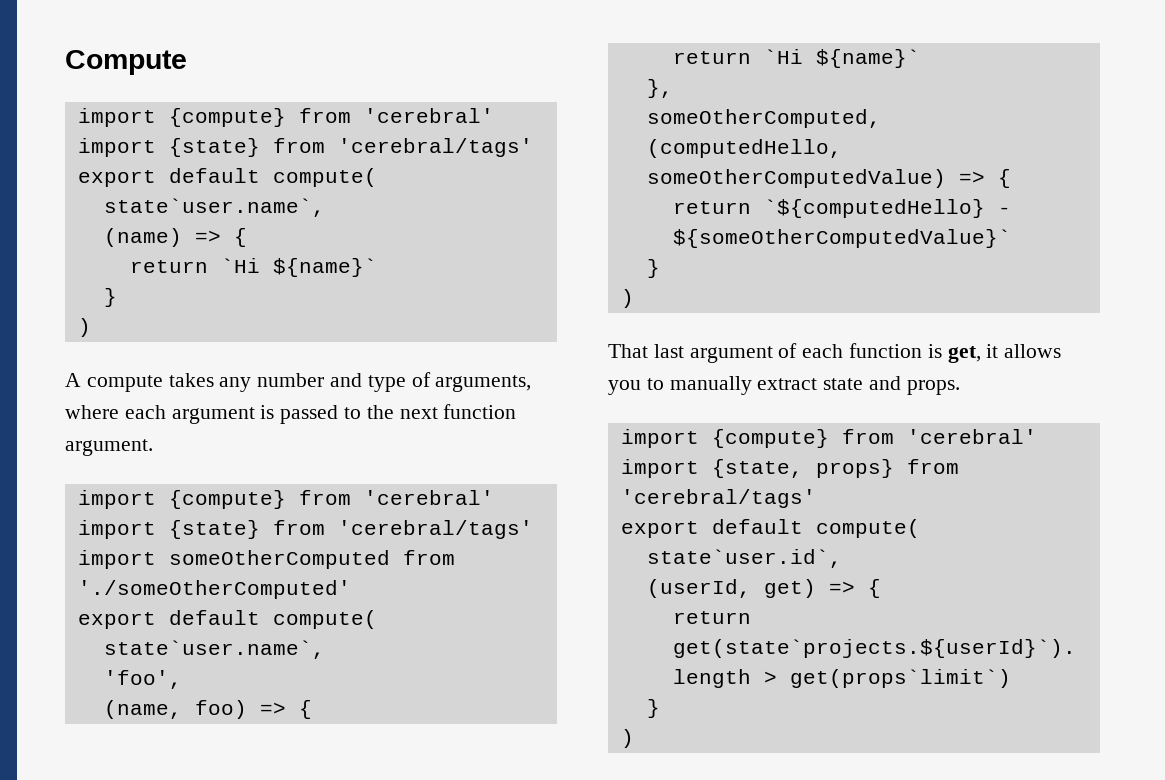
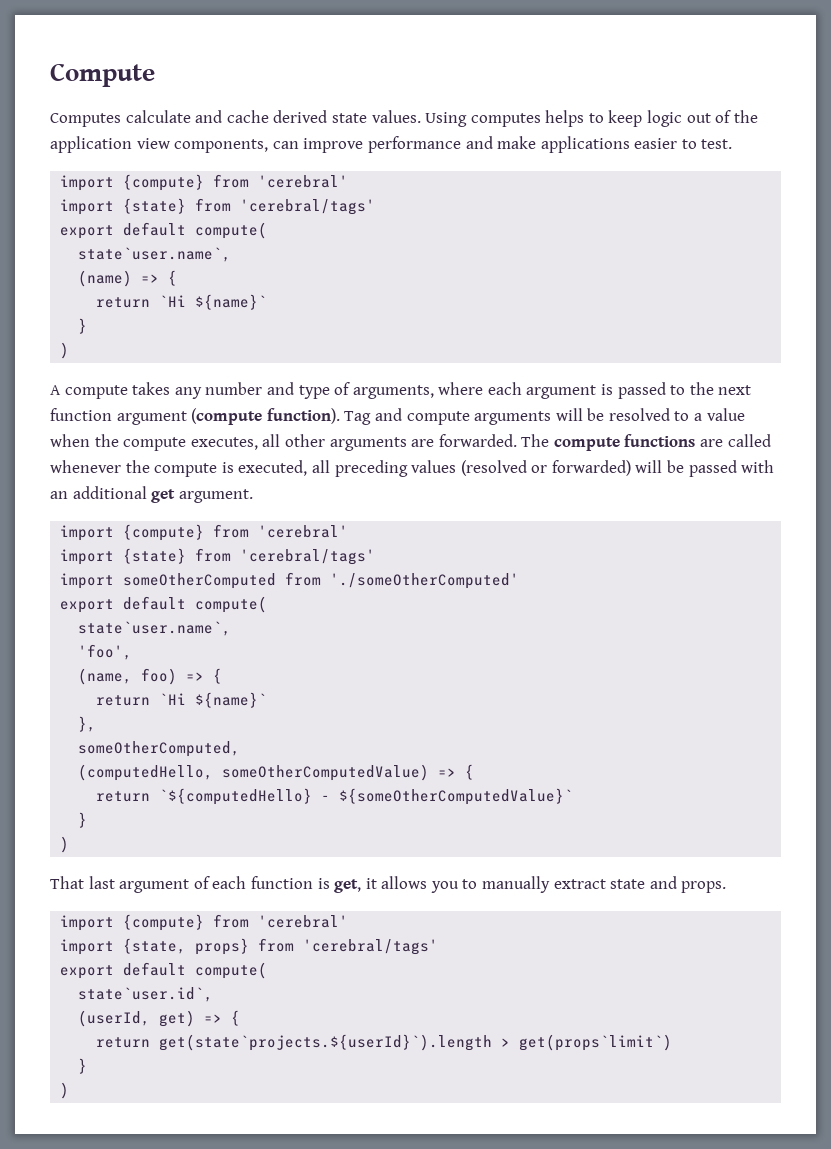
+ Computes calculate and cache derived state values. Using computes helps to keep logic out of the application view components, can improve performance and make applications easier to test.
- A compute takes any number and type of arguments, where each argument is passed to the next function argument.
+ A compute takes any number and type of arguments, where each argument is passed to the next function argument (compute function). Tag and compute arguments will be resolved to a value when the compute executes, all other arguments are forwarded. The compute functions are called whenever the compute is executed, all preceding values (resolved or forwarded) will be passed with an additional get argument.

